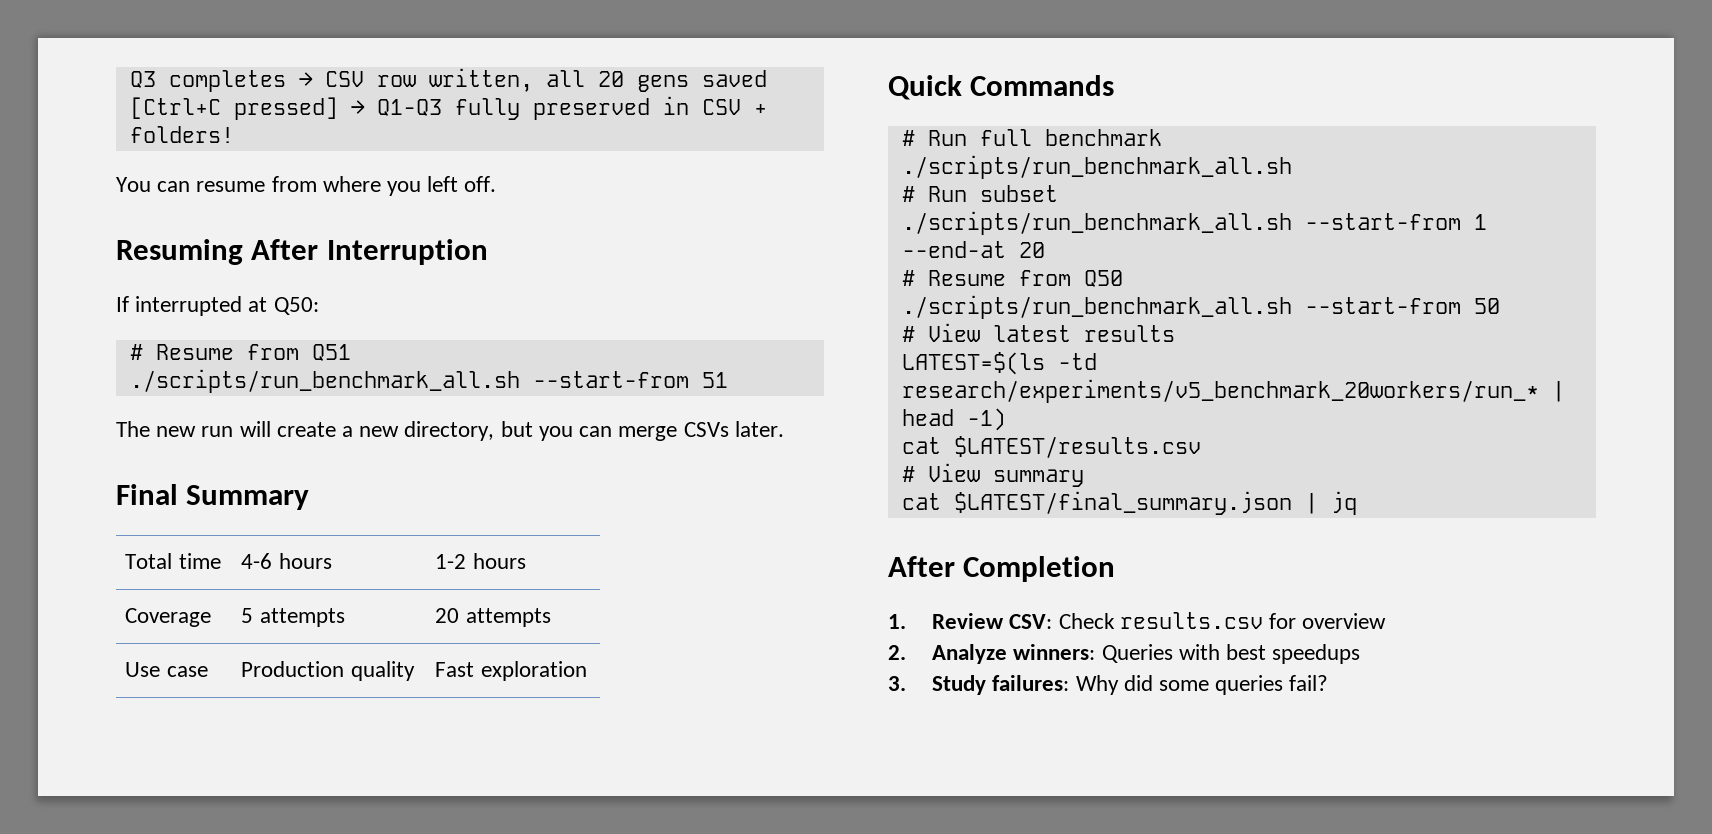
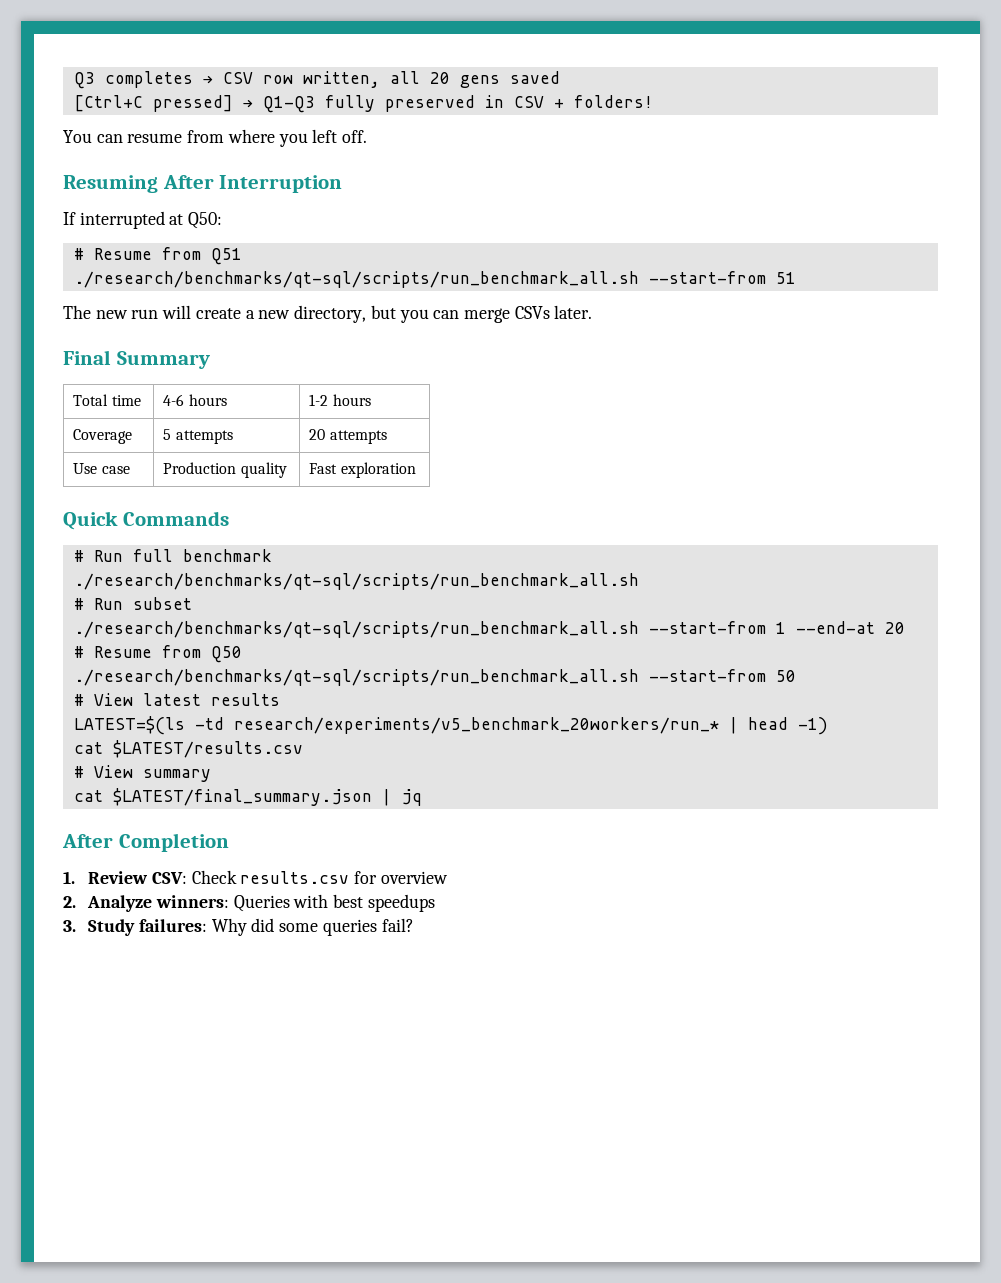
- ./scripts/run_benchmark_all.sh --start-from 51
+ ./research/benchmarks/qt-sql/scripts/run_benchmark_all.sh --start-from 51
  # Run full benchmark
- ./scripts/run_benchmark_all.sh
+ ./research/benchmarks/qt-sql/scripts/run_benchmark_all.sh
- ./scripts/run_benchmark_all.sh --start-from 1 --end-at 20
+ ./research/benchmarks/qt-sql/scripts/run_benchmark_all.sh --start-from 1 --end-at 20
- ./scripts/run_benchmark_all.sh --start-from 50
+ ./research/benchmarks/qt-sql/scripts/run_benchmark_all.sh --start-from 50

